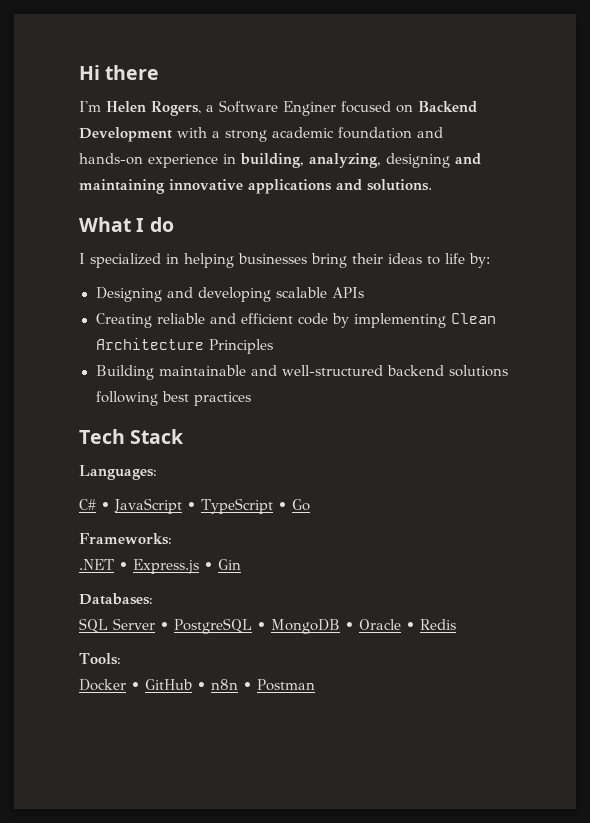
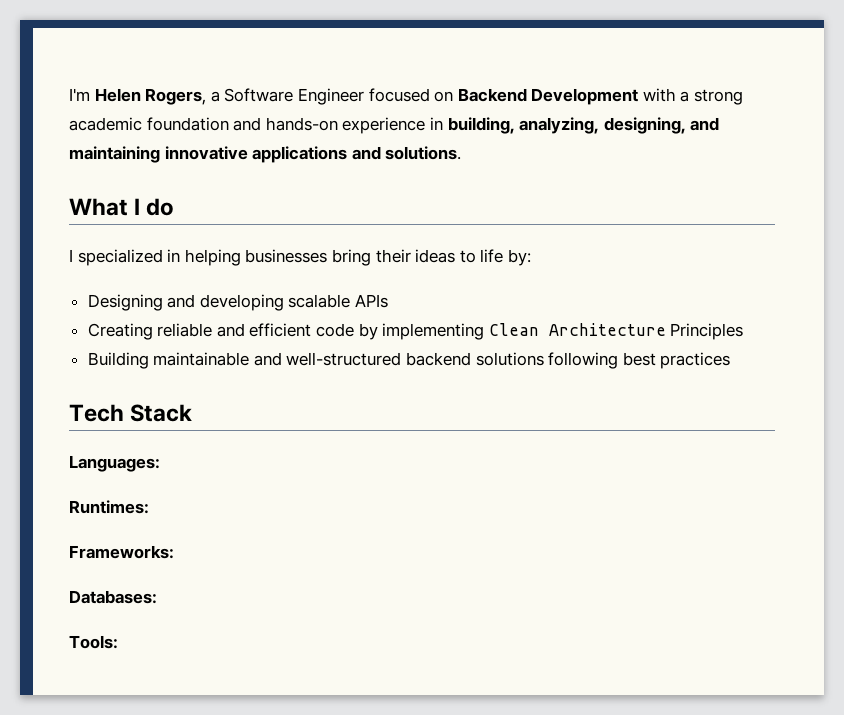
- Hi there
- I'm Helen Rogers, a Software Enginer focused on Backend Development with a strong academic foundation and hands-on experience in building, analyzing, designing and maintaining innovative applications and solutions.
+ I'm Helen Rogers, a Software Engineer focused on Backend Development with a strong academic foundation and hands-on experience in building, analyzing, designing, and maintaining innovative applications and solutions.
- C# • JavaScript • TypeScript • Go
+ Runtimes:
  Frameworks:
- .NET • Express.js • Gin
  Databases:
- SQL Server • PostgreSQL • MongoDB • Oracle • Redis
  Tools:
- Docker • GitHub • n8n • Postman

